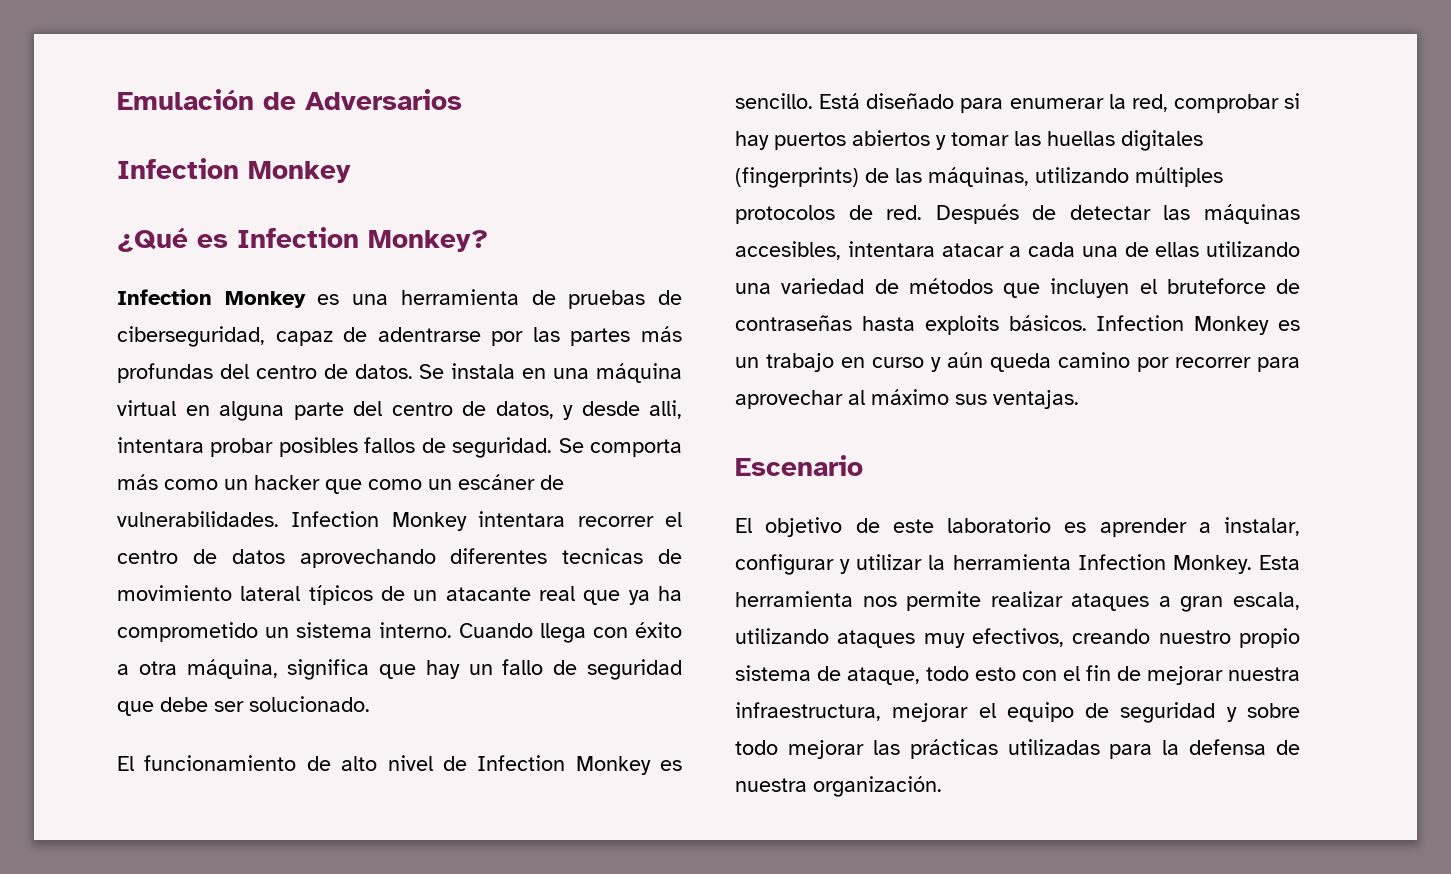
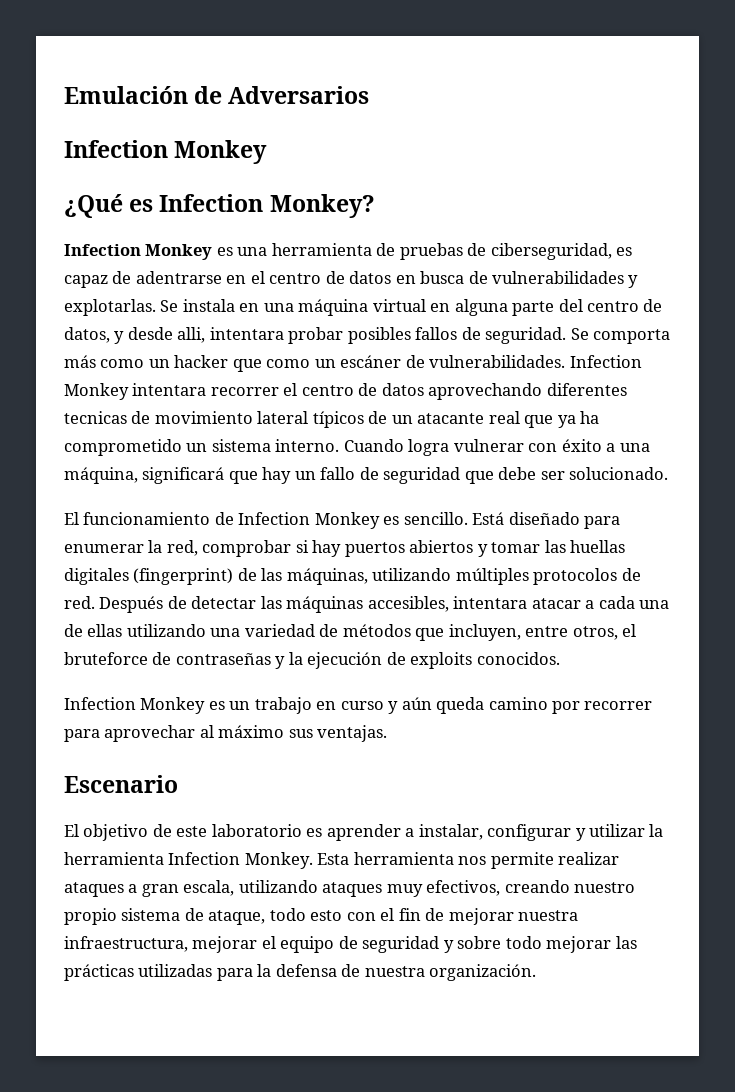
- Infection Monkey es una herramienta de pruebas de ciberseguridad, capaz de adentrarse por las partes más profundas del centro de datos.
+ Infection Monkey es una herramienta de pruebas de ciberseguridad, es capaz de adentrarse en el centro de datos en busca de vulnerabilidades y explotarlas.
- Cuando llega con éxito a otra máquina, significa que hay un fallo de seguridad que debe ser solucionado.
+ Cuando logra vulnerar con éxito a una máquina, significará que hay un fallo de seguridad que debe ser solucionado.
- El funcionamiento de alto nivel de Infection Monkey es sencillo.
+ El funcionamiento de Infection Monkey es sencillo.
- Está diseñado para enumerar la red, comprobar si hay puertos abiertos y tomar las huellas digitales (fingerprints) de las máquinas, utilizando múltiples protocolos de red.
+ Está diseñado para enumerar la red, comprobar si hay puertos abiertos y tomar las huellas digitales (fingerprint) de las máquinas, utilizando múltiples protocolos de red.
- Después de detectar las máquinas accesibles, intentara atacar a cada una de ellas utilizando una variedad de métodos que incluyen el bruteforce de contraseñas hasta exploits básicos. Infection Monkey es un trabajo en curso y aún queda camino por recorrer para aprovechar al máximo sus ventajas.
+ Después de detectar las máquinas accesibles, intentara atacar a cada una de ellas utilizando una variedad de métodos que incluyen, entre otros, el bruteforce de contraseñas y la ejecución de exploits conocidos.
+ Infection Monkey es un trabajo en curso y aún queda camino por recorrer para aprovechar al máximo sus ventajas.

